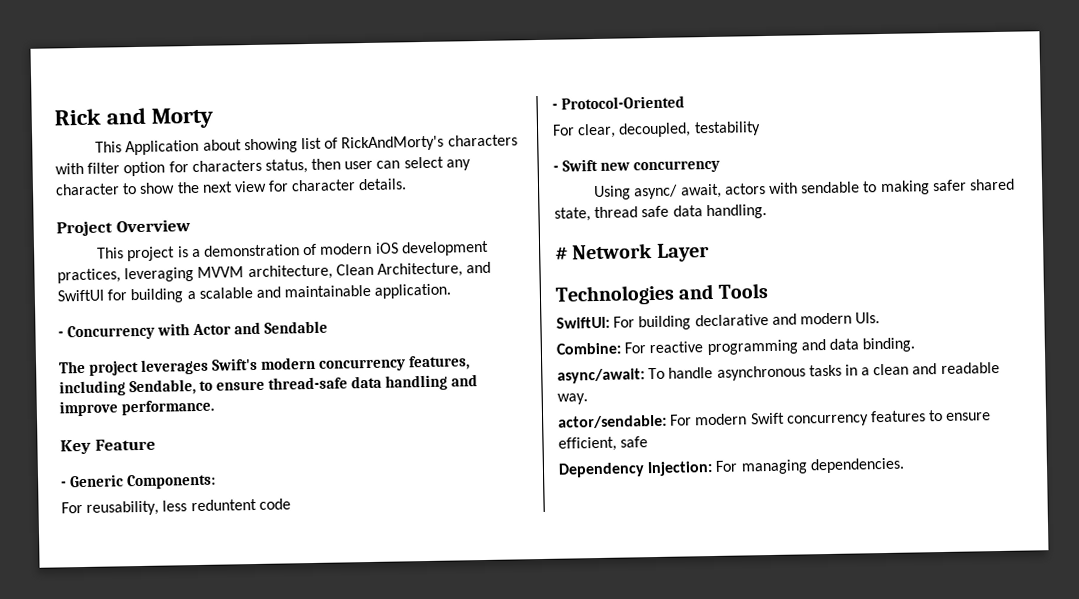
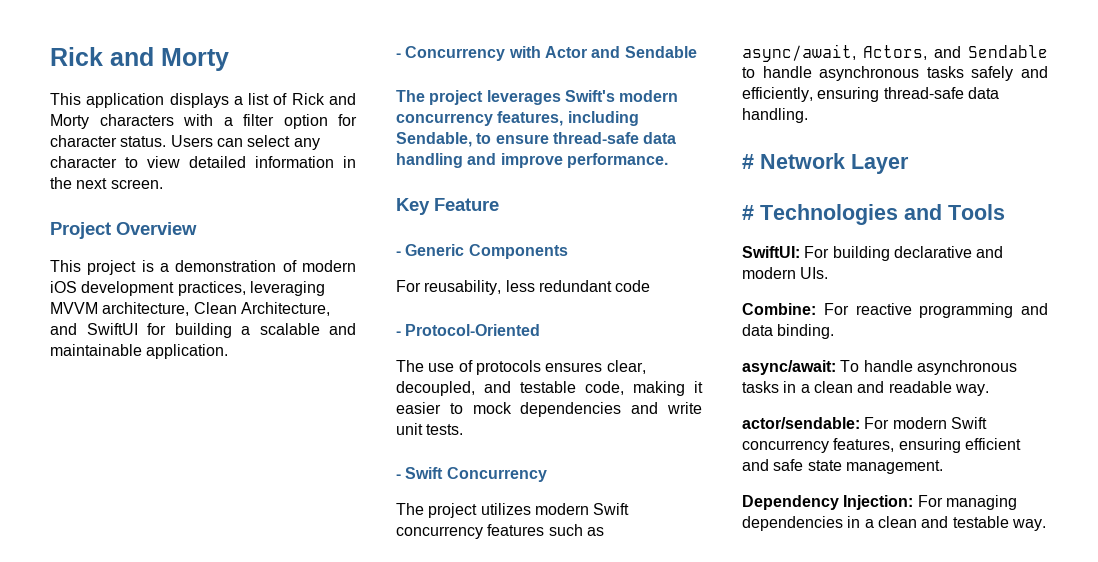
- This Application about showing list of RickAndMorty's characters with filter option for characters status, then user can select any character to show the next view for character details.
+ This application displays a list of Rick and Morty characters with a filter option for character status. Users can select any character to view detailed information in the next screen.
- - Generic Components:
+ - Generic Components
- For reusability, less reduntent code
+ For reusability, less redundant code
- For clear, decoupled, testability
- - Swift new concurrency
- Using async/ await, actors with sendable to making safer shared state, thread safe data handling.
+ The use of protocols ensures clear, decoupled, and testable code, making it easier to mock dependencies and write unit tests.
+ - Swift Concurrency
+ The project utilizes modern Swift concurrency features such as async/await, Actors, and Sendable to handle asynchronous tasks safely and efficiently, ensuring thread-safe data handling.
- Technologies and Tools
+ # Technologies and Tools
- actor/sendable: For modern Swift concurrency features to ensure efficient, safe
+ actor/sendable: For modern Swift concurrency features, ensuring efficient and safe state management.
- Dependency Injection: For managing dependencies.
+ Dependency Injection: For managing dependencies in a clean and testable way.

